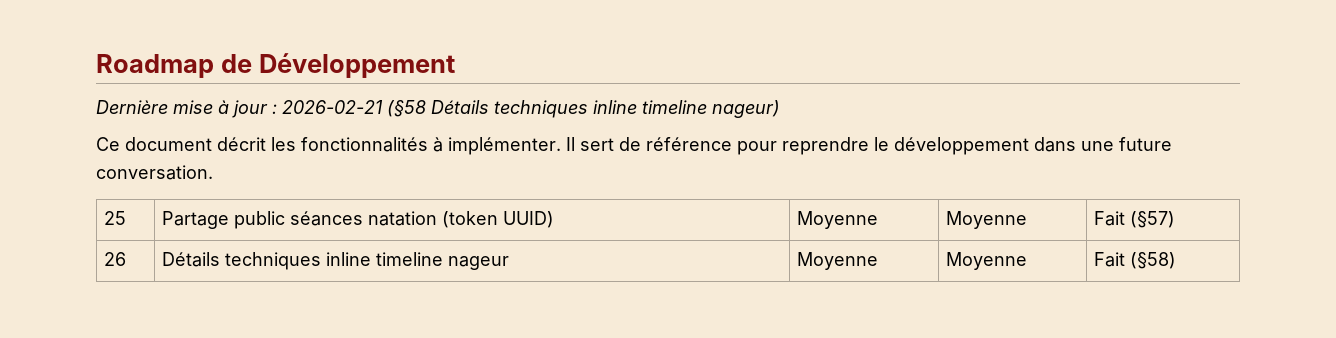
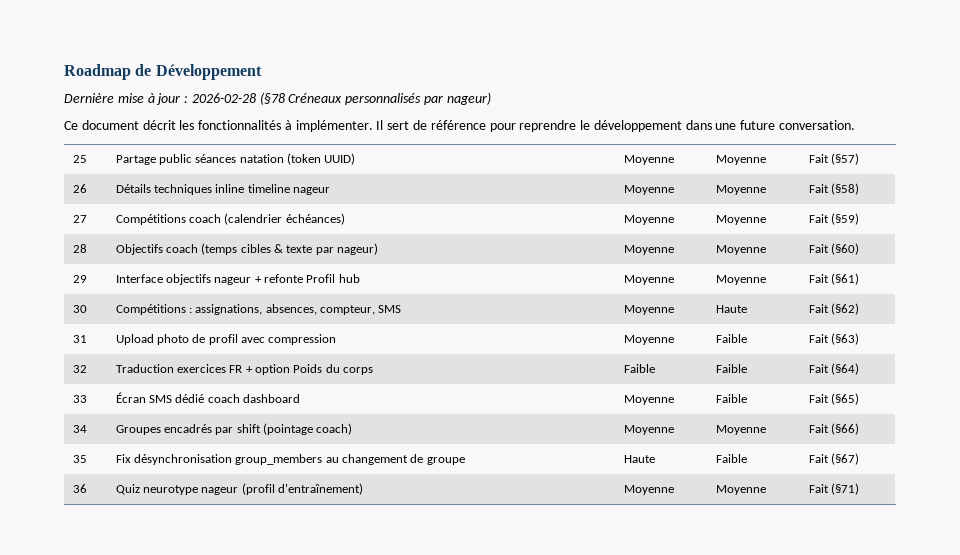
- Dernière mise à jour : 2026-02-21 (§58 Détails techniques inline timeline nageur)
+ Dernière mise à jour : 2026-02-28 (§78 Créneaux personnalisés par nageur)
+ 27 | Compétitions coach (calendrier échéances) | Moyenne | Moyenne | Fait (§59)
+ 28 | Objectifs coach (temps cibles & texte par nageur) | Moyenne | Moyenne | Fait (§60)
+ 29 | Interface objectifs nageur + refonte Profil hub | Moyenne | Moyenne | Fait (§61)
+ 30 | Compétitions : assignations, absences, compteur, SMS | Moyenne | Haute | Fait (§62)
+ 31 | Upload photo de profil avec compression | Moyenne | Faible | Fait (§63)
+ 32 | Traduction exercices FR + option Poids du corps | Faible | Faible | Fait (§64)
+ 33 | Écran SMS dédié coach dashboard | Moyenne | Faible | Fait (§65)
+ 34 | Groupes encadrés par shift (pointage coach) | Moyenne | Moyenne | Fait (§66)
+ 35 | Fix désynchronisation group_members au changement de groupe | Haute | Faible | Fait (§67)
+ 36 | Quiz neurotype nageur (profil d'entraînement) | Moyenne | Moyenne | Fait (§71)

